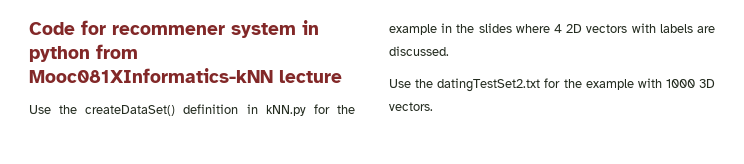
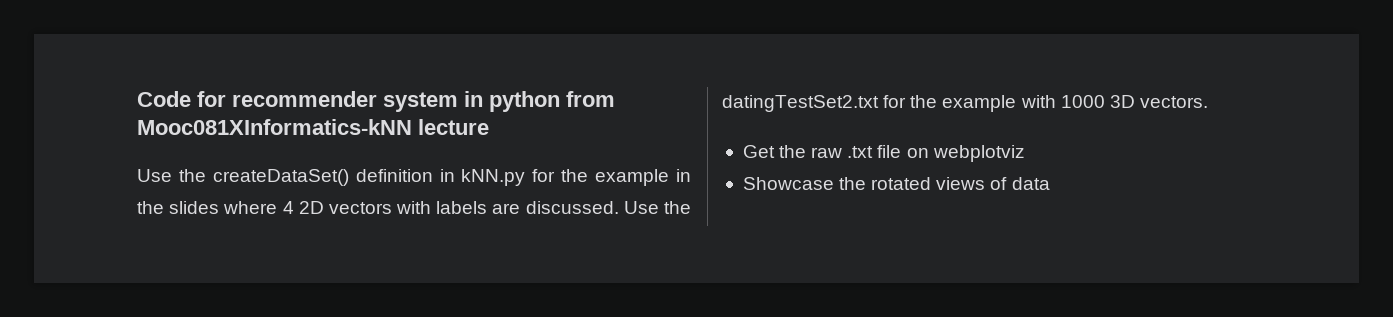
- Code for recommener system in python from Mooc081XInformatics-kNN lecture
+ Code for recommender system in python from Mooc081XInformatics-kNN lecture
- Use the createDataSet() definition in kNN.py for the example in the slides where 4 2D vectors with labels are discussed.
- Use the datingTestSet2.txt for the example with 1000 3D vectors.
+ Use the createDataSet() definition in kNN.py for the example in the slides where 4 2D vectors with labels are discussed. Use the datingTestSet2.txt for the example with 1000 3D vectors.
+ Get the raw .txt file on webplotviz
+ Showcase the rotated views of data

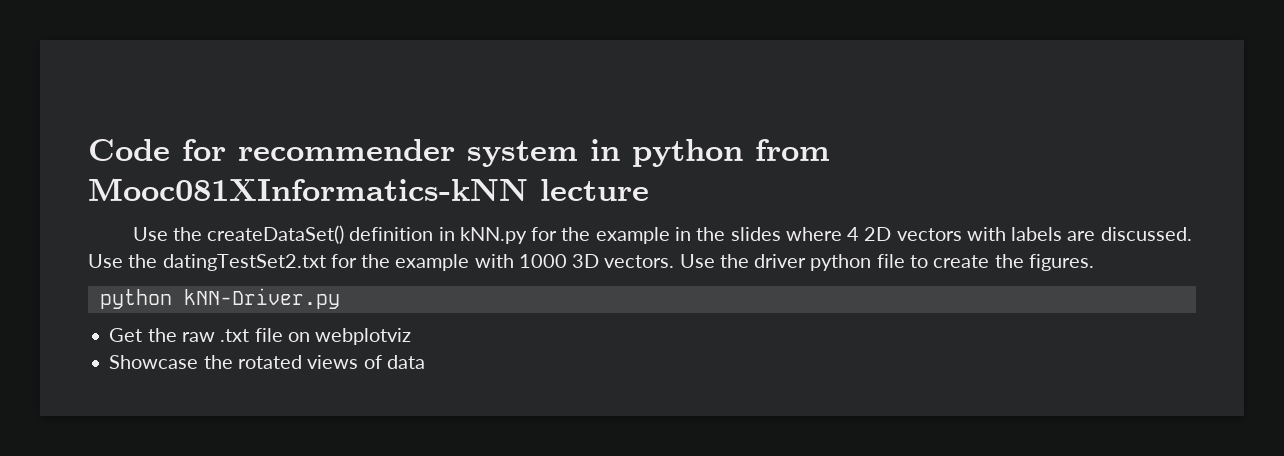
+ Use the driver python file to create the figures.
+ python kNN-Driver.py

